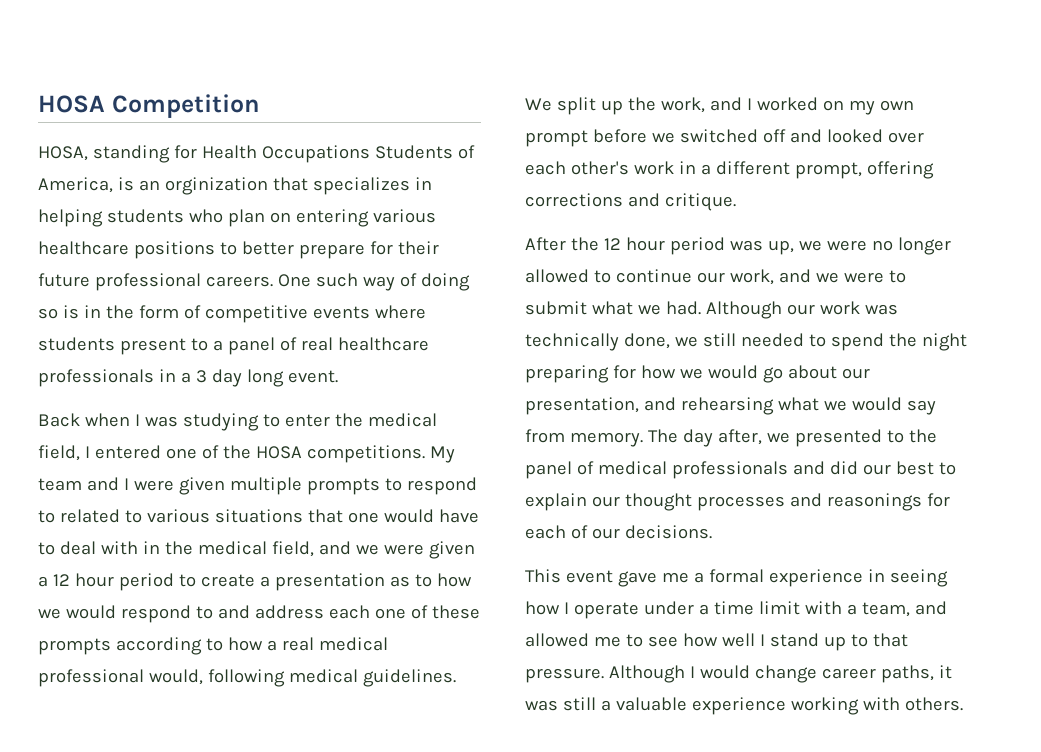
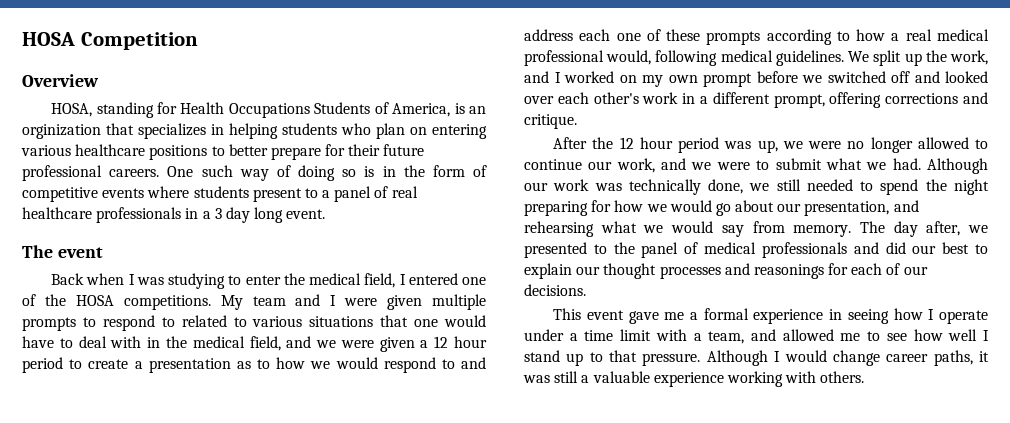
+ Overview
+ The event

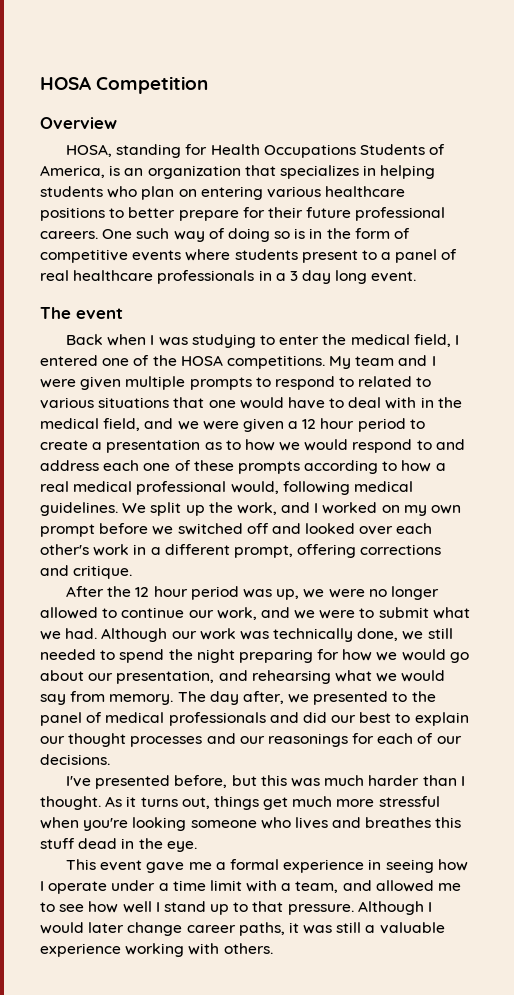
- HOSA, standing for Health Occupations Students of America, is an orginization that specializes in helping students who plan on entering various healthcare positions to better prepare for their future professional careers.
+ HOSA, standing for Health Occupations Students of America, is an organization that specializes in helping students who plan on entering various healthcare positions to better prepare for their future professional careers.
- The day after, we presented to the panel of medical professionals and did our best to explain our thought processes and reasonings for each of our decisions.
+ The day after, we presented to the panel of medical professionals and did our best to explain our thought processes and our reasonings for each of our decisions.
+ I've presented before, but this was much harder than I thought. As it turns out, things get much more stressful when you're looking someone who lives and breathes this stuff dead in the eye.
- Although I would change career paths, it was still a valuable experience working with others.
+ Although I would later change career paths, it was still a valuable experience working with others.

